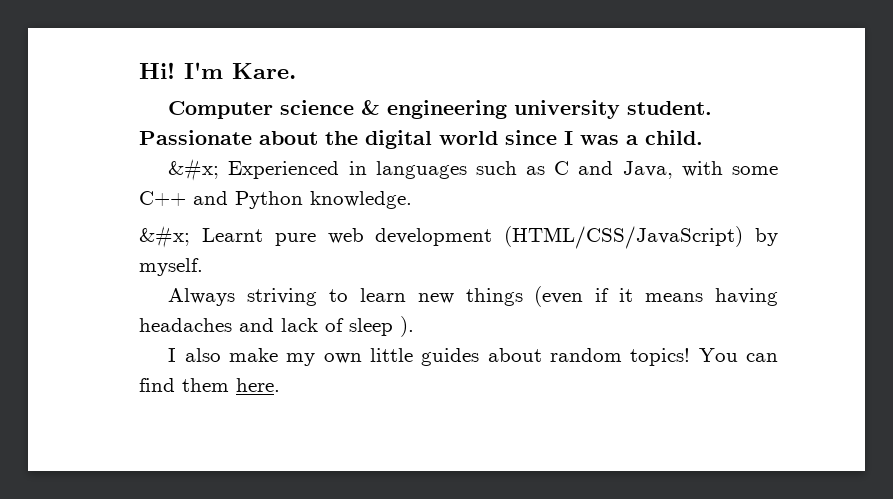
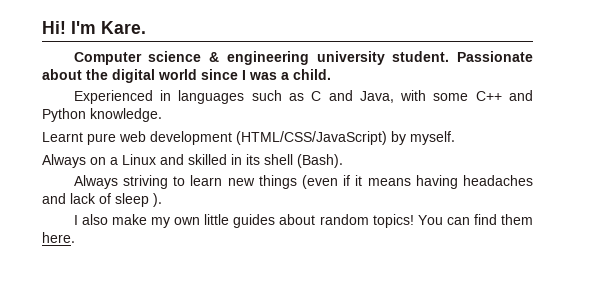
- &#x; Experienced in languages such as C and Java, with some C++ and Python knowledge.
+ Experienced in languages such as C and Java, with some C++ and Python knowledge.
- &#x; Learnt pure web development (HTML/CSS/JavaScript) by myself.
+ Learnt pure web development (HTML/CSS/JavaScript) by myself.
+ Always on a Linux and skilled in its shell (Bash).

